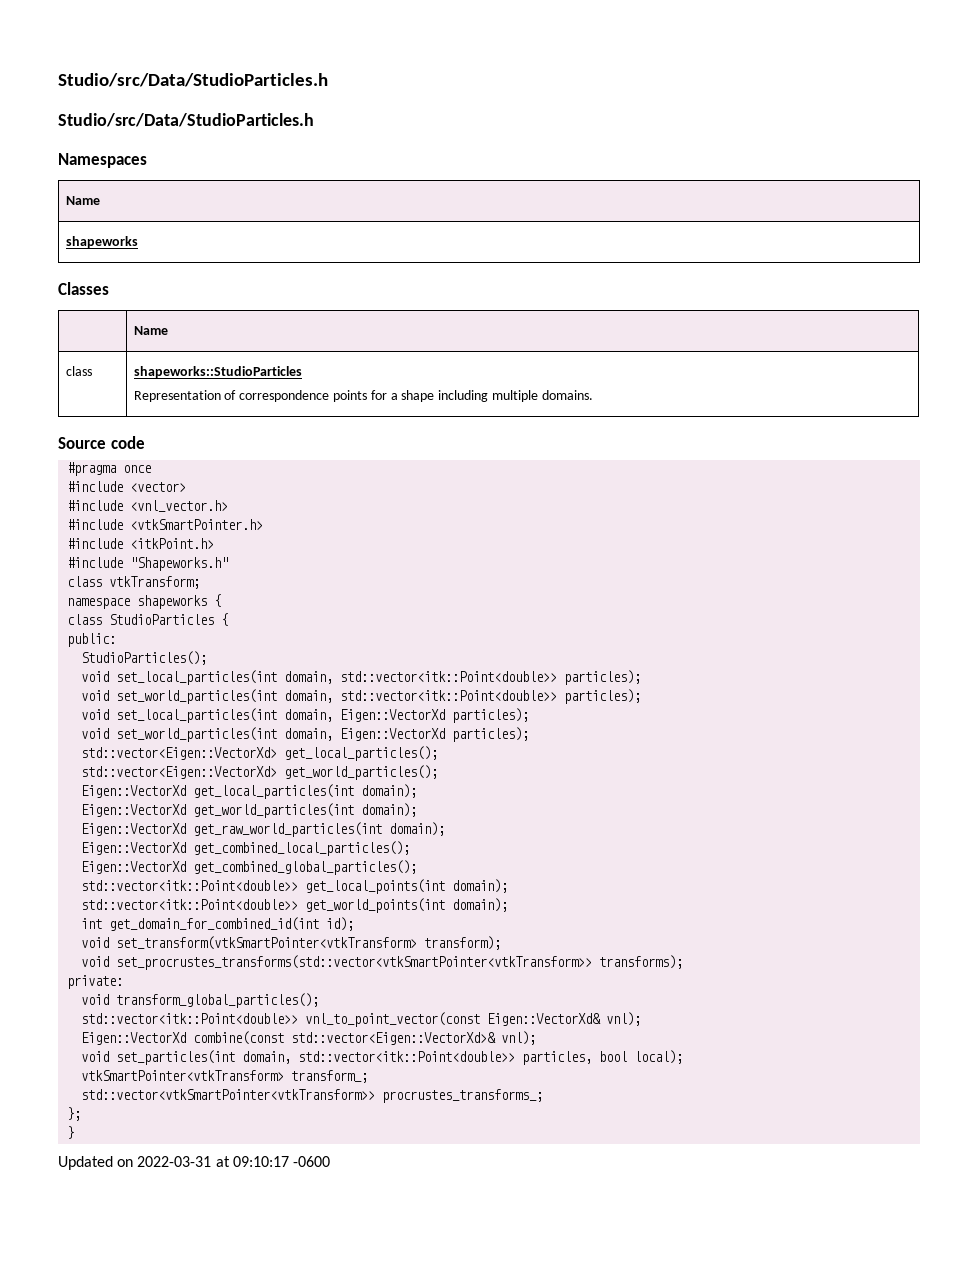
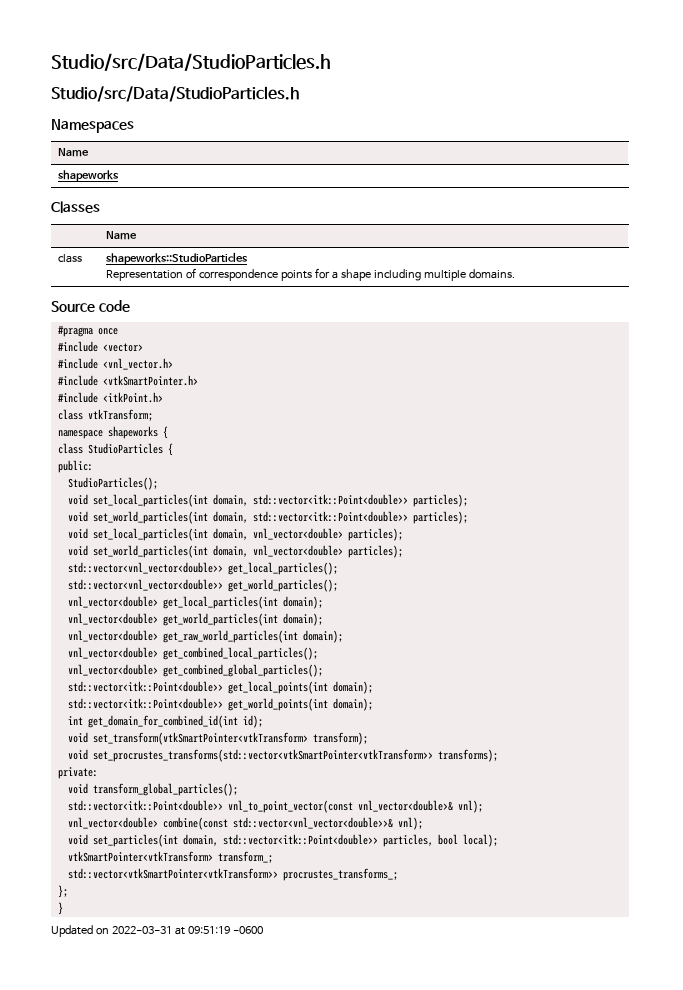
- #include "Shapeworks.h"
- void set_local_particles(int domain, Eigen::VectorXd particles);
- void set_world_particles(int domain, Eigen::VectorXd particles);
- std::vector<Eigen::VectorXd> get_local_particles();
+ void set_local_particles(int domain, vnl_vector<double> particles);
+ void set_world_particles(int domain, vnl_vector<double> particles);
+ std::vector<vnl_vector<double>> get_local_particles();
- std::vector<Eigen::VectorXd> get_world_particles();
+ std::vector<vnl_vector<double>> get_world_particles();
- Eigen::VectorXd get_local_particles(int domain);
+ vnl_vector<double> get_local_particles(int domain);
- Eigen::VectorXd get_world_particles(int domain);
+ vnl_vector<double> get_world_particles(int domain);
- Eigen::VectorXd get_raw_world_particles(int domain);
+ vnl_vector<double> get_raw_world_particles(int domain);
- Eigen::VectorXd get_combined_local_particles();
+ vnl_vector<double> get_combined_local_particles();
- Eigen::VectorXd get_combined_global_particles();
+ vnl_vector<double> get_combined_global_particles();
- std::vector<itk::Point<double>> vnl_to_point_vector(const Eigen::VectorXd& vnl);
- Eigen::VectorXd combine(const std::vector<Eigen::VectorXd>& vnl);
+ std::vector<itk::Point<double>> vnl_to_point_vector(const vnl_vector<double>& vnl);
+ vnl_vector<double> combine(const std::vector<vnl_vector<double>>& vnl);
- Updated on 2022-03-31 at 09:10:17 -0600
+ Updated on 2022-03-31 at 09:51:19 -0600

